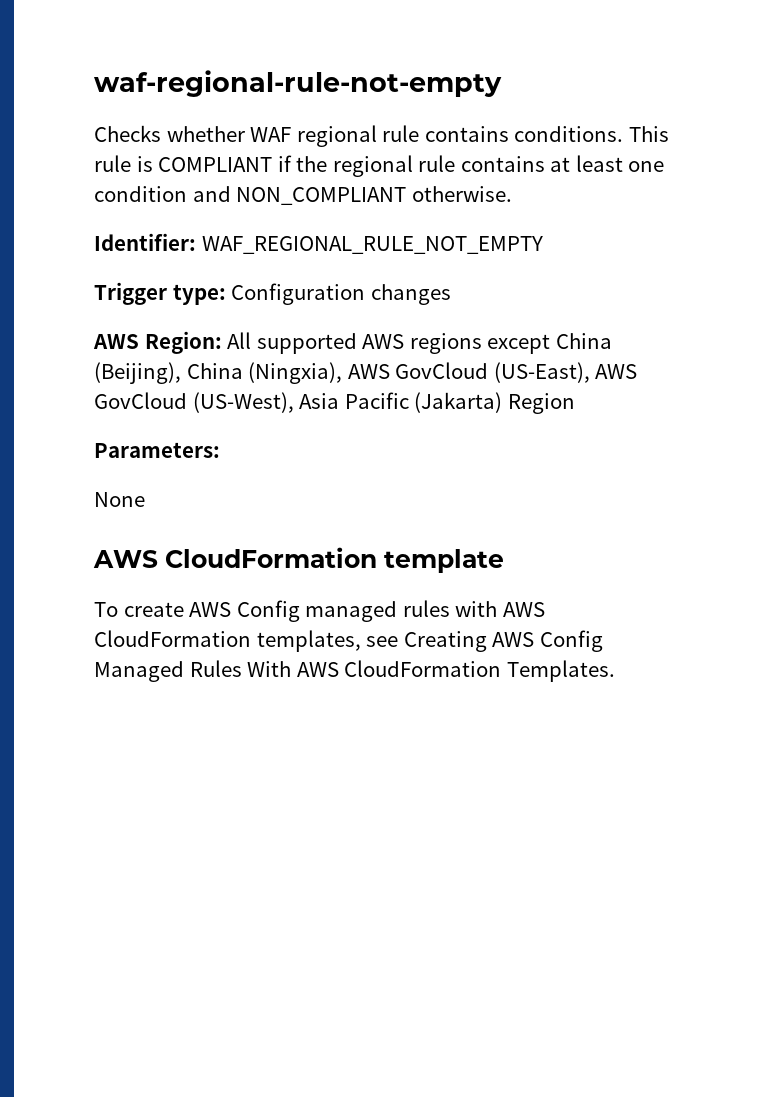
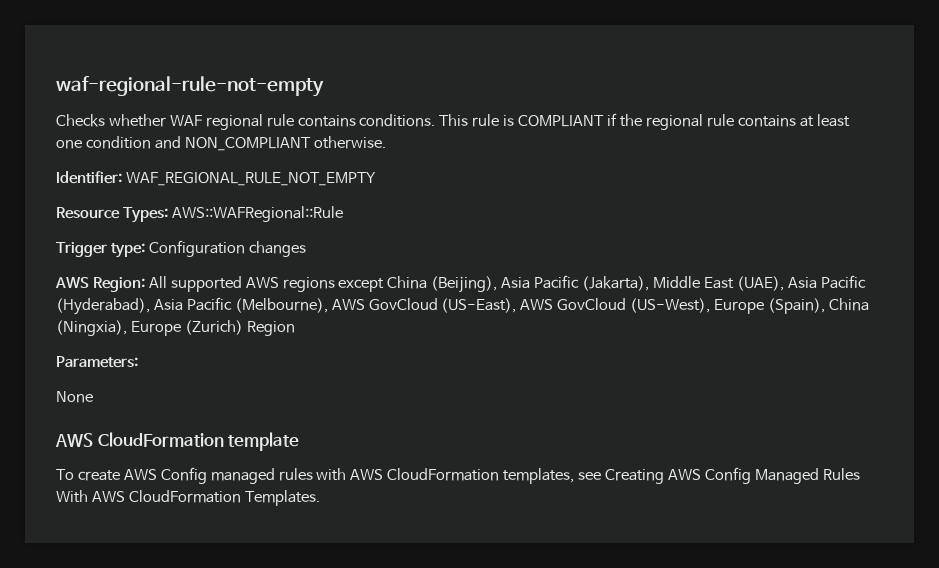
+ Resource Types: AWS::WAFRegional::Rule
- AWS Region: All supported AWS regions except China (Beijing), China (Ningxia), AWS GovCloud (US-East), AWS GovCloud (US-West), Asia Pacific (Jakarta) Region
+ AWS Region: All supported AWS regions except China (Beijing), Asia Pacific (Jakarta), Middle East (UAE), Asia Pacific (Hyderabad), Asia Pacific (Melbourne), AWS GovCloud (US-East), AWS GovCloud (US-West), Europe (Spain), China (Ningxia), Europe (Zurich) Region

